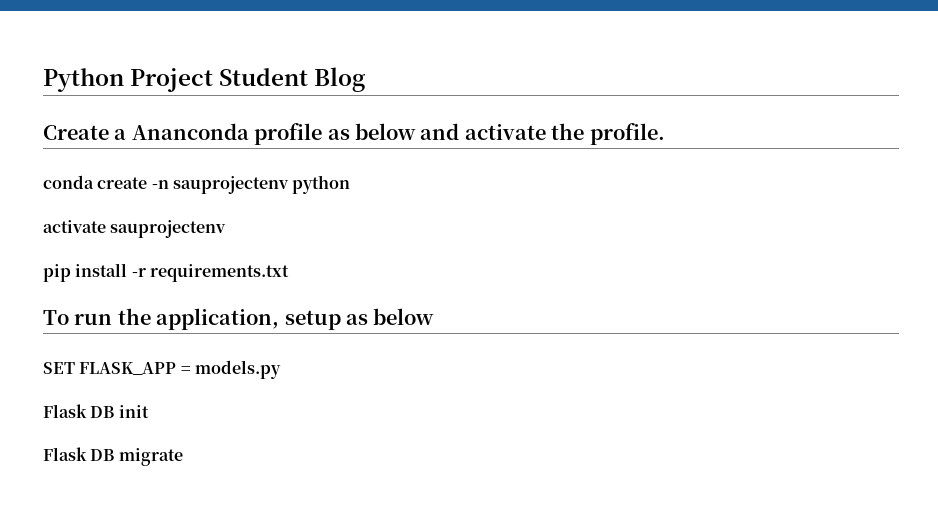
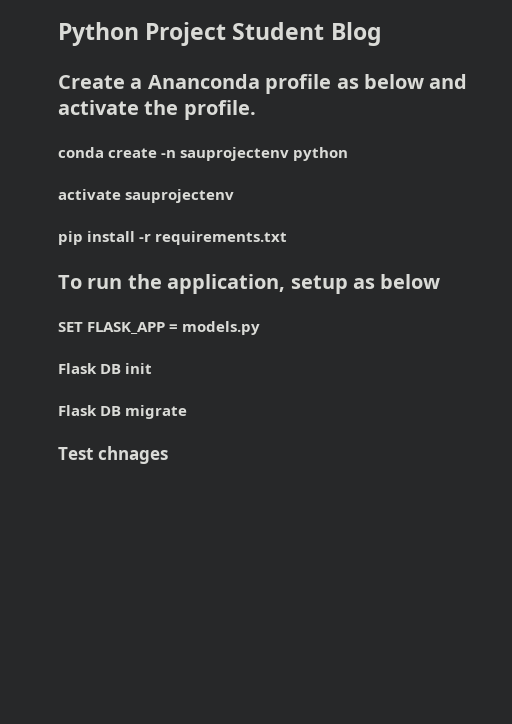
+ Test chnages

